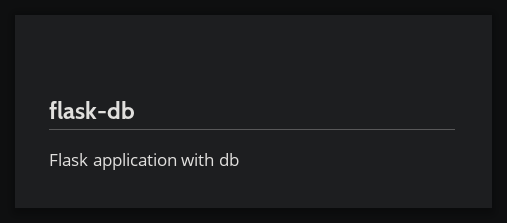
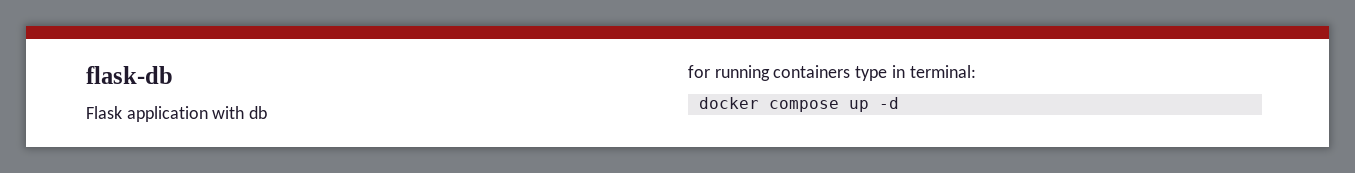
+ for running containers type in terminal:
+ docker compose up -d

